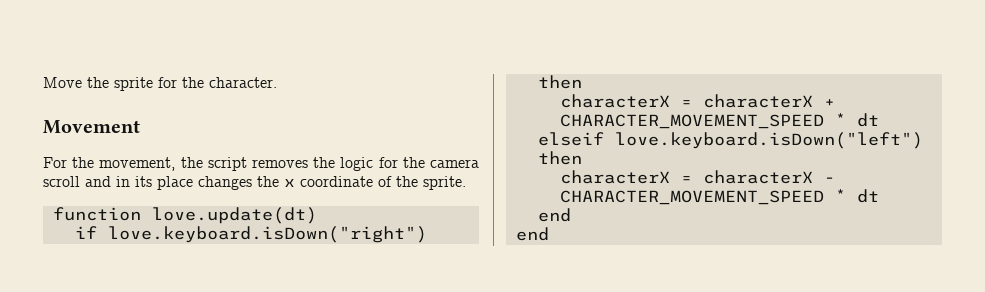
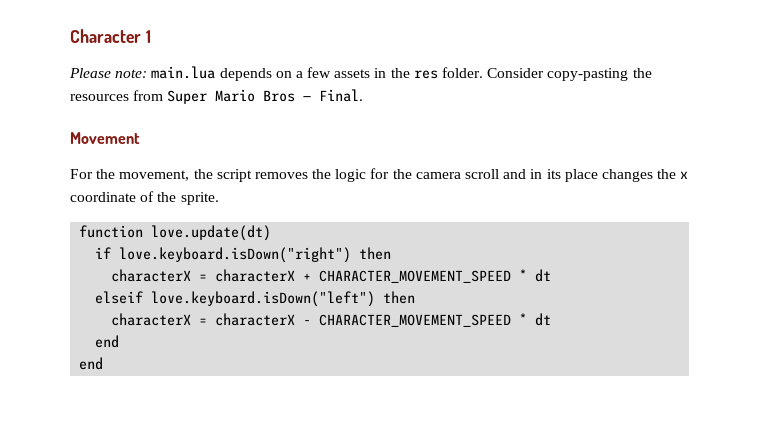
- Move the sprite for the character.
+ Character 1
+ Please note: main.lua depends on a few assets in the res folder. Consider copy-pasting the resources from Super Mario Bros — Final.

